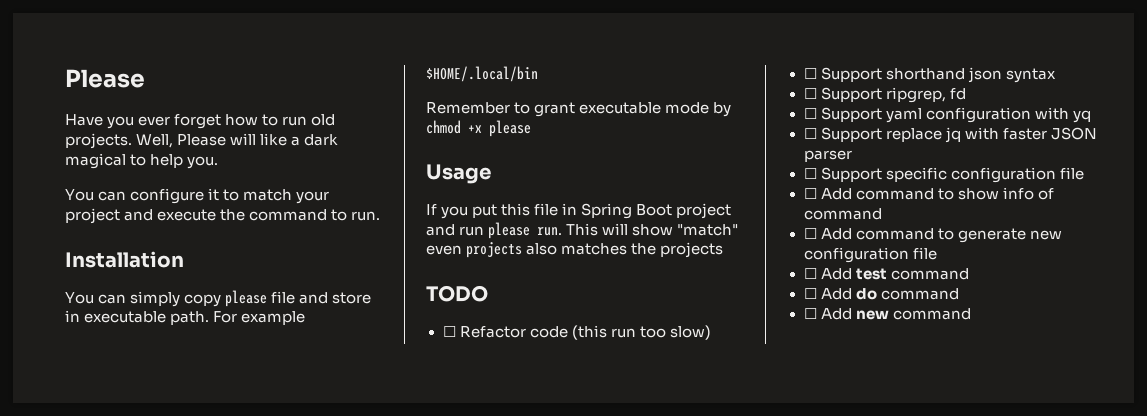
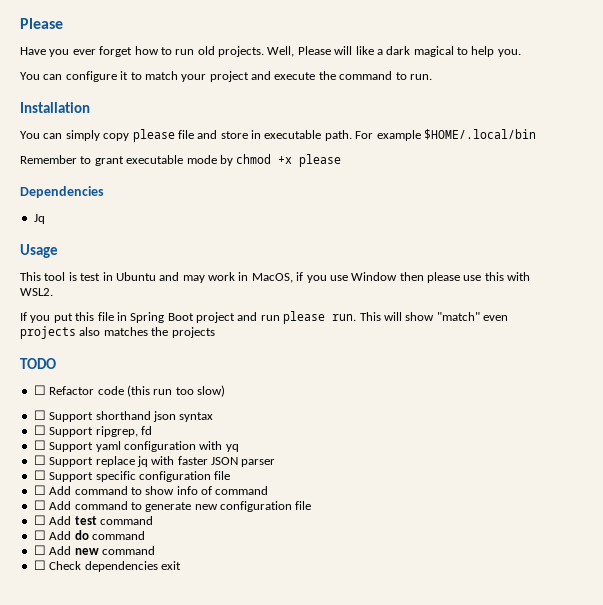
+ Dependencies
+ Jq
+ This tool is test in Ubuntu and may work in MacOS, if you use Window then please use this with WSL2.
+ ☐ Check dependencies exit

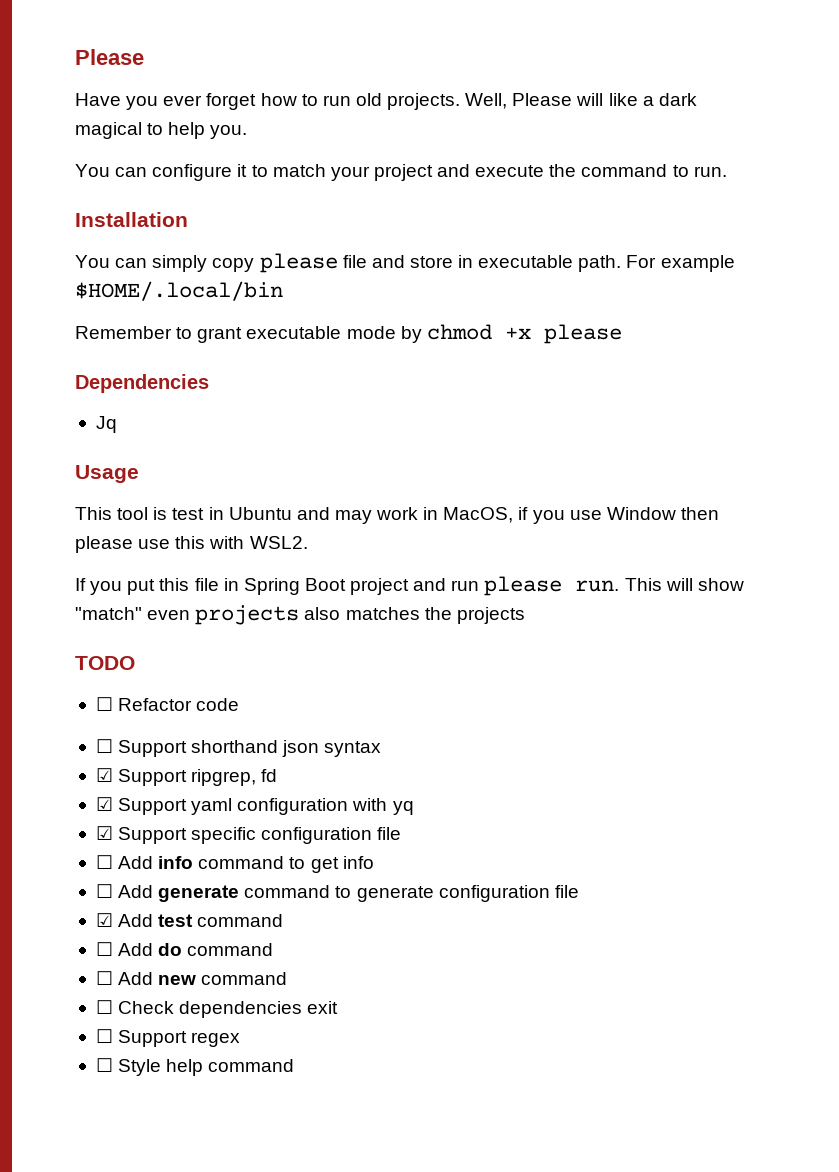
- ☐ Refactor code (this run too slow)
+ ☐ Refactor code
- ☐ Support ripgrep, fd
+ ☑ Support ripgrep, fd
- ☐ Support yaml configuration with yq
+ ☑ Support yaml configuration with yq
- ☐ Support replace jq with faster JSON parser
- ☐ Support specific configuration file
+ ☑ Support specific configuration file
- ☐ Add command to show info of command
- ☐ Add command to generate new configuration file
- ☐ Add test command
+ ☐ Add info command to get info
+ ☐ Add generate command to generate configuration file
+ ☑ Add test command
+ ☐ Support regex
+ ☐ Style help command

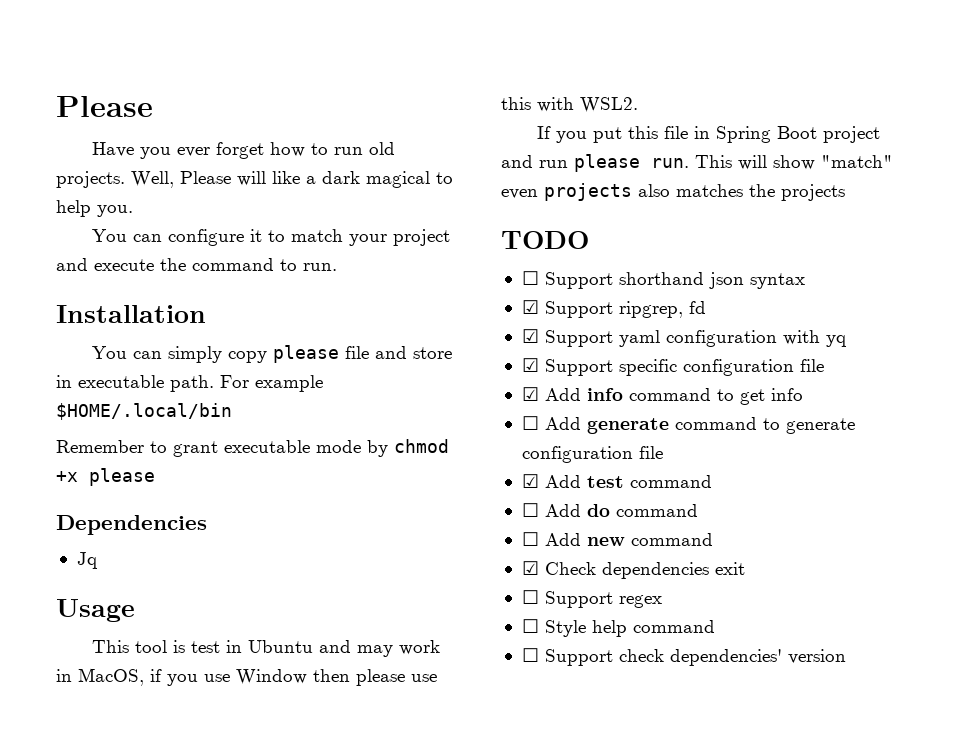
- ☐ Refactor code
- ☐ Add info command to get info
+ ☑ Add info command to get info
- ☐ Check dependencies exit
+ ☑ Check dependencies exit
+ ☐ Support check dependencies' version

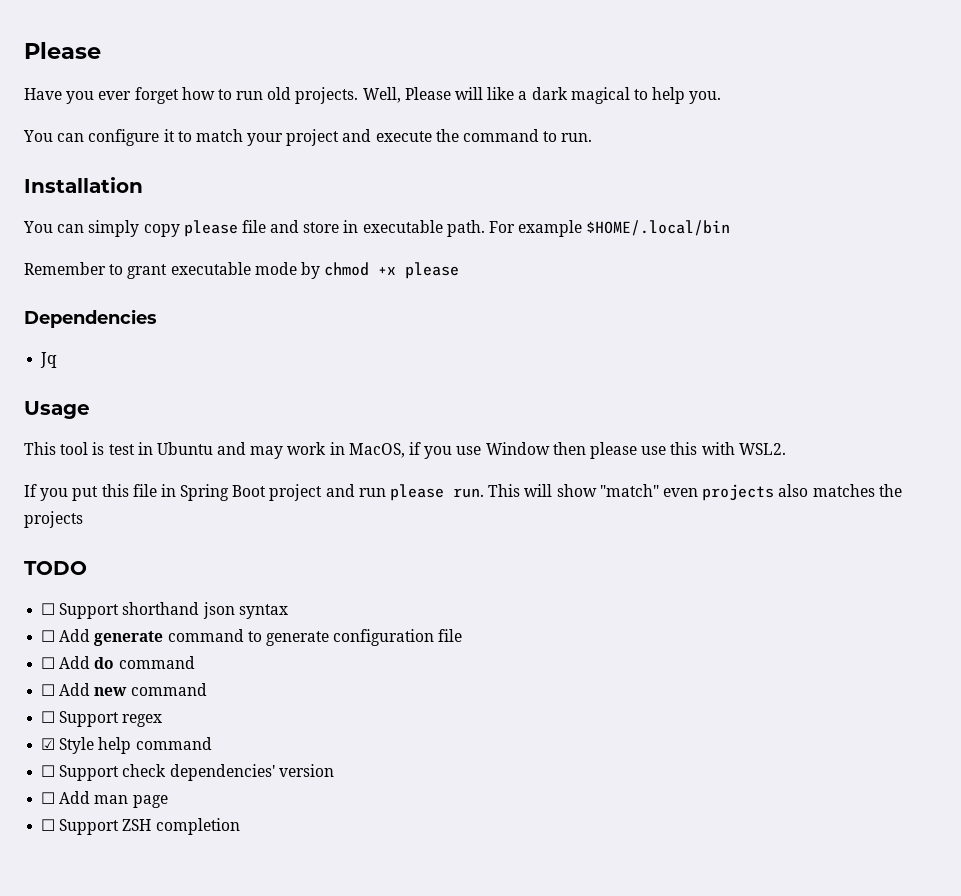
- ☑ Support ripgrep, fd
- ☑ Support yaml configuration with yq
- ☑ Support specific configuration file
- ☑ Add info command to get info
- ☑ Add test command
- ☑ Check dependencies exit
- ☐ Style help command
+ ☑ Style help command
+ ☐ Add man page
+ ☐ Support ZSH completion

